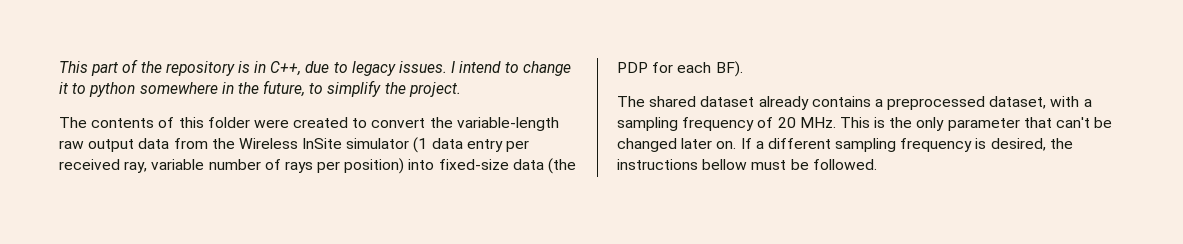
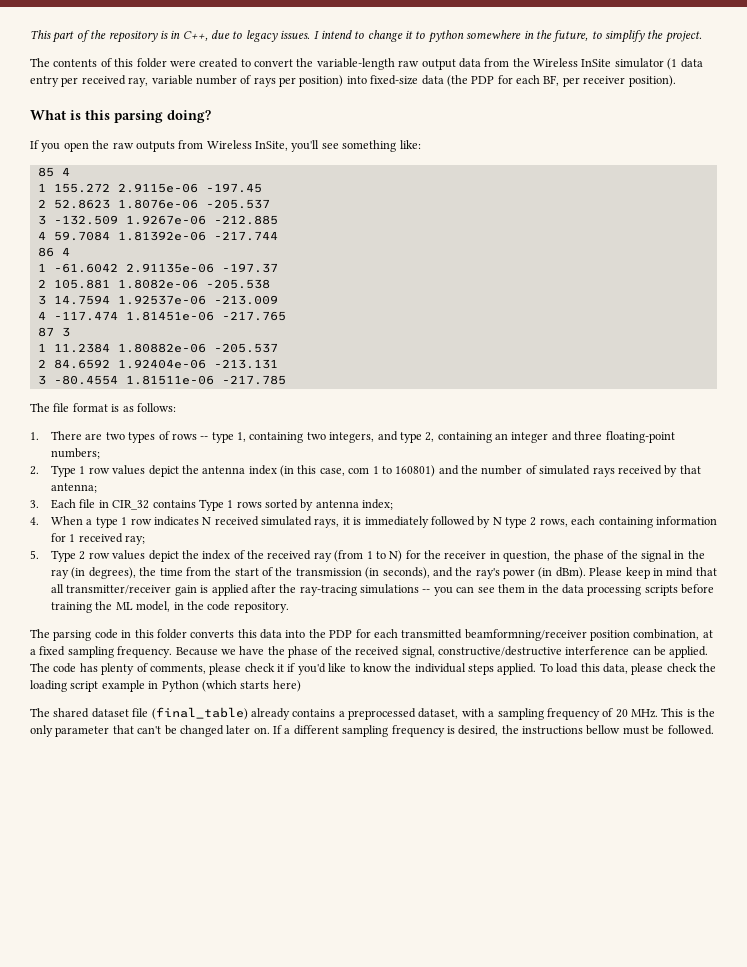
- The contents of this folder were created to convert the variable-length raw output data from the Wireless InSite simulator (1 data entry per received ray, variable number of rays per position) into fixed-size data (the PDP for each BF).
+ The contents of this folder were created to convert the variable-length raw output data from the Wireless InSite simulator (1 data entry per received ray, variable number of rays per position) into fixed-size data (the PDP for each BF, per receiver position).
+ What is this parsing doing?
+ If you open the raw outputs from Wireless InSite, you'll see something like:
+ 85 4
+ 1 155.272 2.9115e-06 -197.45
+ 2 52.8623 1.8076e-06 -205.537
+ 3 -132.509 1.9267e-06 -212.885
+ 4 59.7084 1.81392e-06 -217.744
+ 86 4
+ 1 -61.6042 2.91135e-06 -197.37
+ 2 105.881 1.8082e-06 -205.538
+ 3 14.7594 1.92537e-06 -213.009
+ 4 -117.474 1.81451e-06 -217.765
+ 87 3
+ 1 11.2384 1.80882e-06 -205.537
+ 2 84.6592 1.92404e-06 -213.131
+ 3 -80.4554 1.81511e-06 -217.785
+ The file format is as follows:
+ 1. There are two types of rows -- type 1, containing two integers, and type 2, containing an integer and three floating-point numbers;
+ 2. Type 1 row values depict the antenna index (in this case, com 1 to 160801) and the number of simulated rays received by that antenna;
+ 3. Each file in CIR_32 contains Type 1 rows sorted by antenna index;
+ 4. When a type 1 row indicates N received simulated rays, it is immediately followed by N type 2 rows, each containing information for 1 received ray;
+ 5. Type 2 row values depict the index of the received ray (from 1 to N) for the receiver in question, the phase of the signal in the ray (in degrees), the time from the start of the transmission (in seconds), and the ray's power (in dBm). Please keep in mind that all transmitter/receiver gain is applied after the ray-tracing simulations -- you can see them in the data processing scripts before training the ML model, in the code repository.
+ The parsing code in this folder converts this data into the PDP for each transmitted beamformning/receiver position combination, at a fixed sampling frequency. Because we have the phase of the received signal, constructive/destructive interference can be applied. The code has plenty of comments, please check it if you'd like to know the individual steps applied. To load this data, please check the loading script example in Python (which starts here)
- The shared dataset already contains a preprocessed dataset, with a sampling frequency of 20 MHz. This is the only parameter that can't be changed later on.
+ The shared dataset file (final_table) already contains a preprocessed dataset, with a sampling frequency of 20 MHz. This is the only parameter that can't be changed later on.

